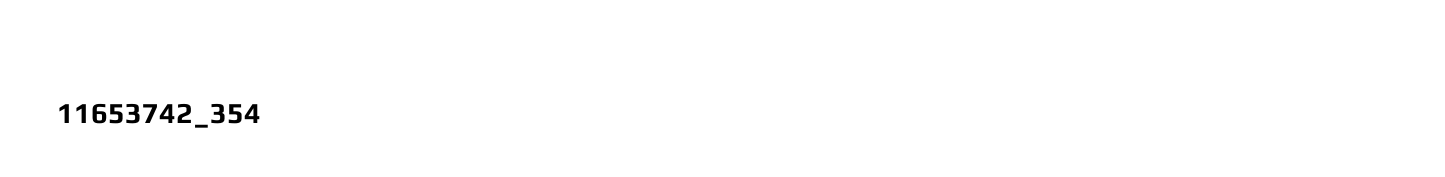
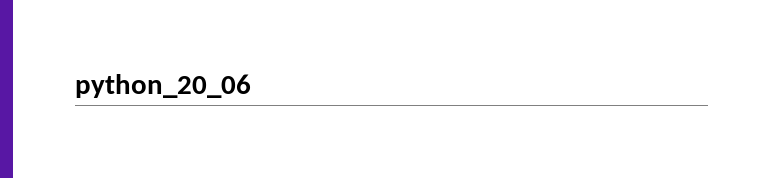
- 11653742_354
+ python_20_06

